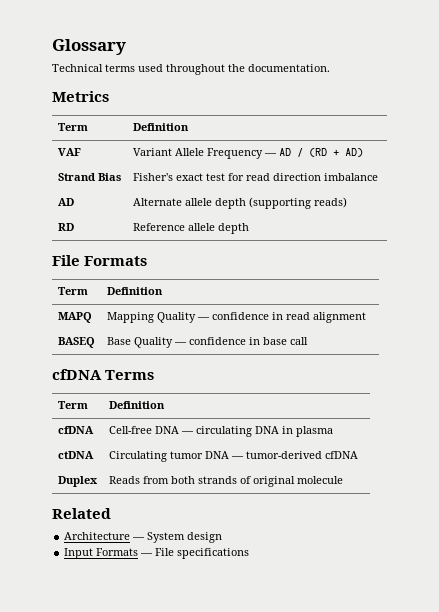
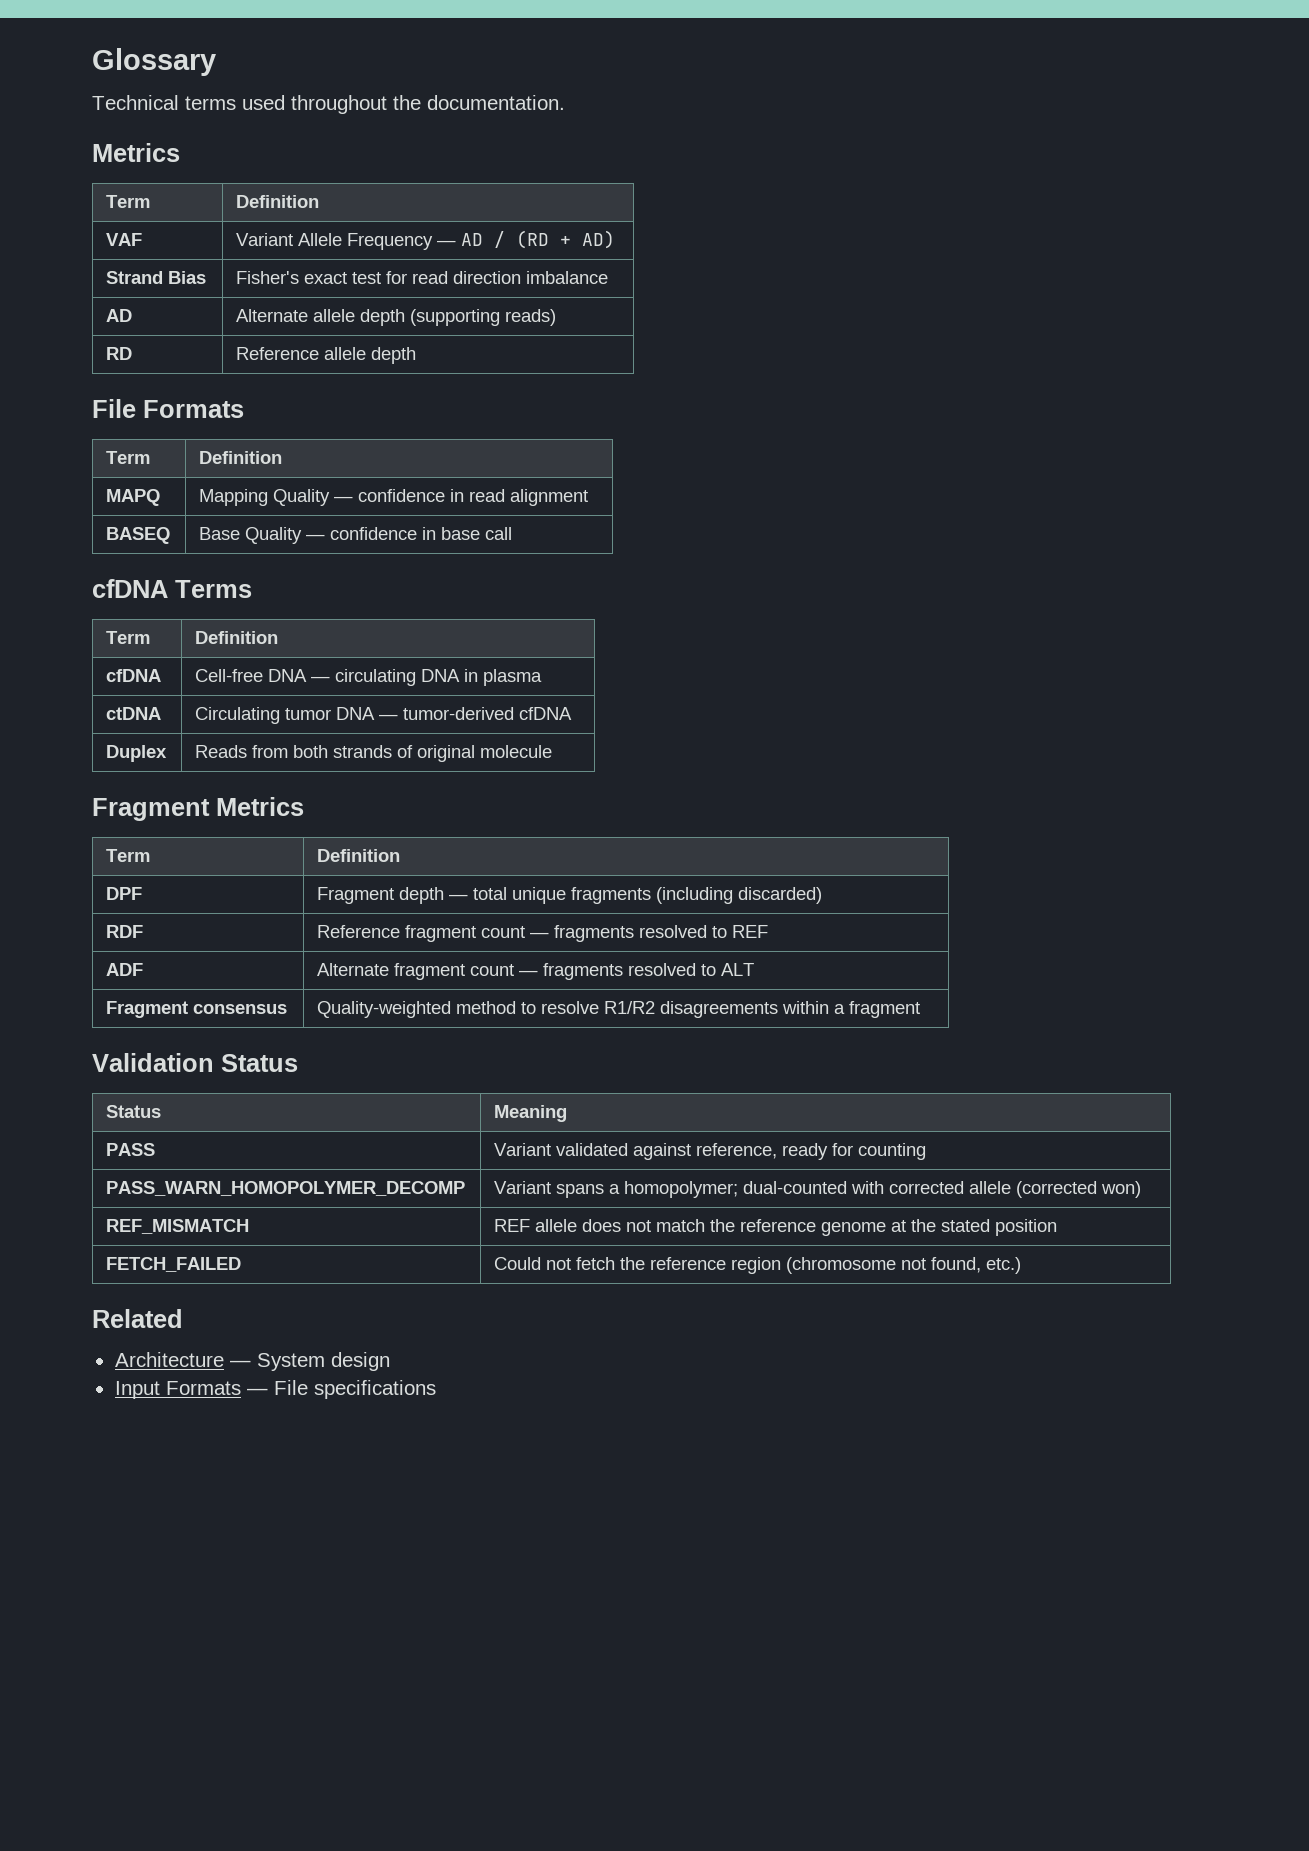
+ Fragment Metrics
+ Term | Definition
+ DPF | Fragment depth — total unique fragments (including discarded)
+ RDF | Reference fragment count — fragments resolved to REF
+ ADF | Alternate fragment count — fragments resolved to ALT
+ Fragment consensus | Quality-weighted method to resolve R1/R2 disagreements within a fragment
+ Validation Status
+ Status | Meaning
+ PASS | Variant validated against reference, ready for counting
+ PASS_WARN_HOMOPOLYMER_DECOMP | Variant spans a homopolymer; dual-counted with corrected allele (corrected won)
+ REF_MISMATCH | REF allele does not match the reference genome at the stated position
+ FETCH_FAILED | Could not fetch the reference region (chromosome not found, etc.)

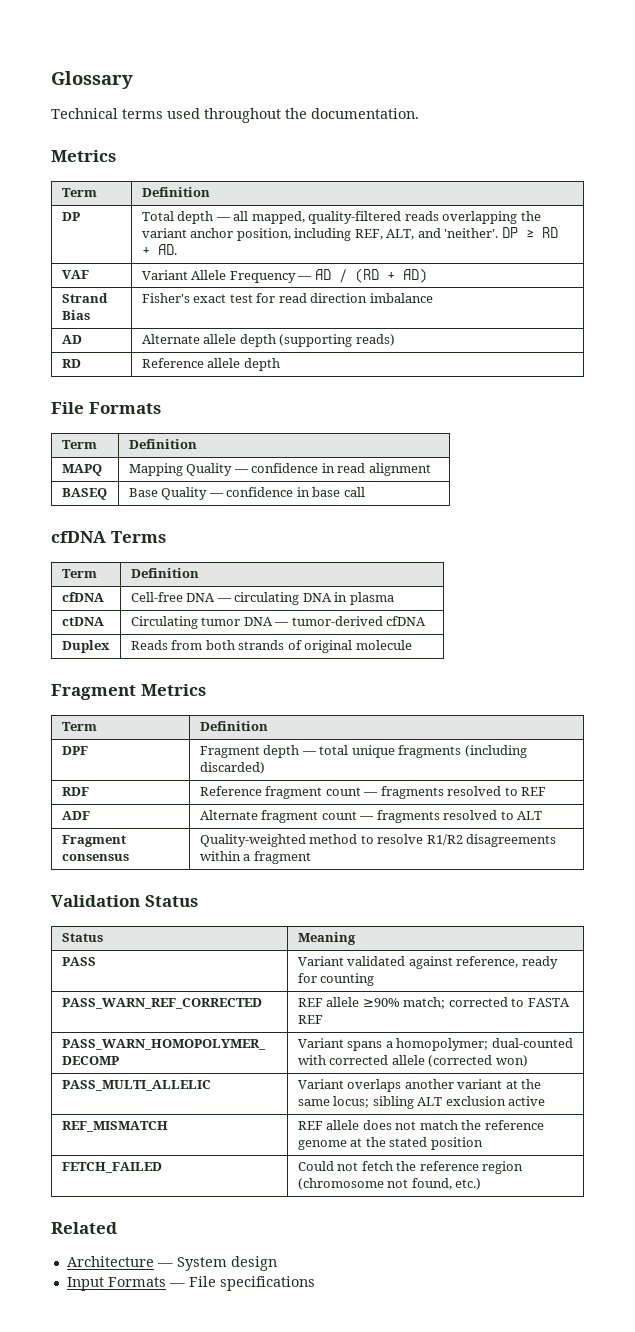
+ DP | Total depth — all mapped, quality-filtered reads overlapping the variant anchor position, including REF, ALT, and 'neither'. DP ≥ RD + AD.
+ PASS_WARN_REF_CORRECTED | REF allele ≥90% match; corrected to FASTA REF
+ PASS_MULTI_ALLELIC | Variant overlaps another variant at the same locus; sibling ALT exclusion active

